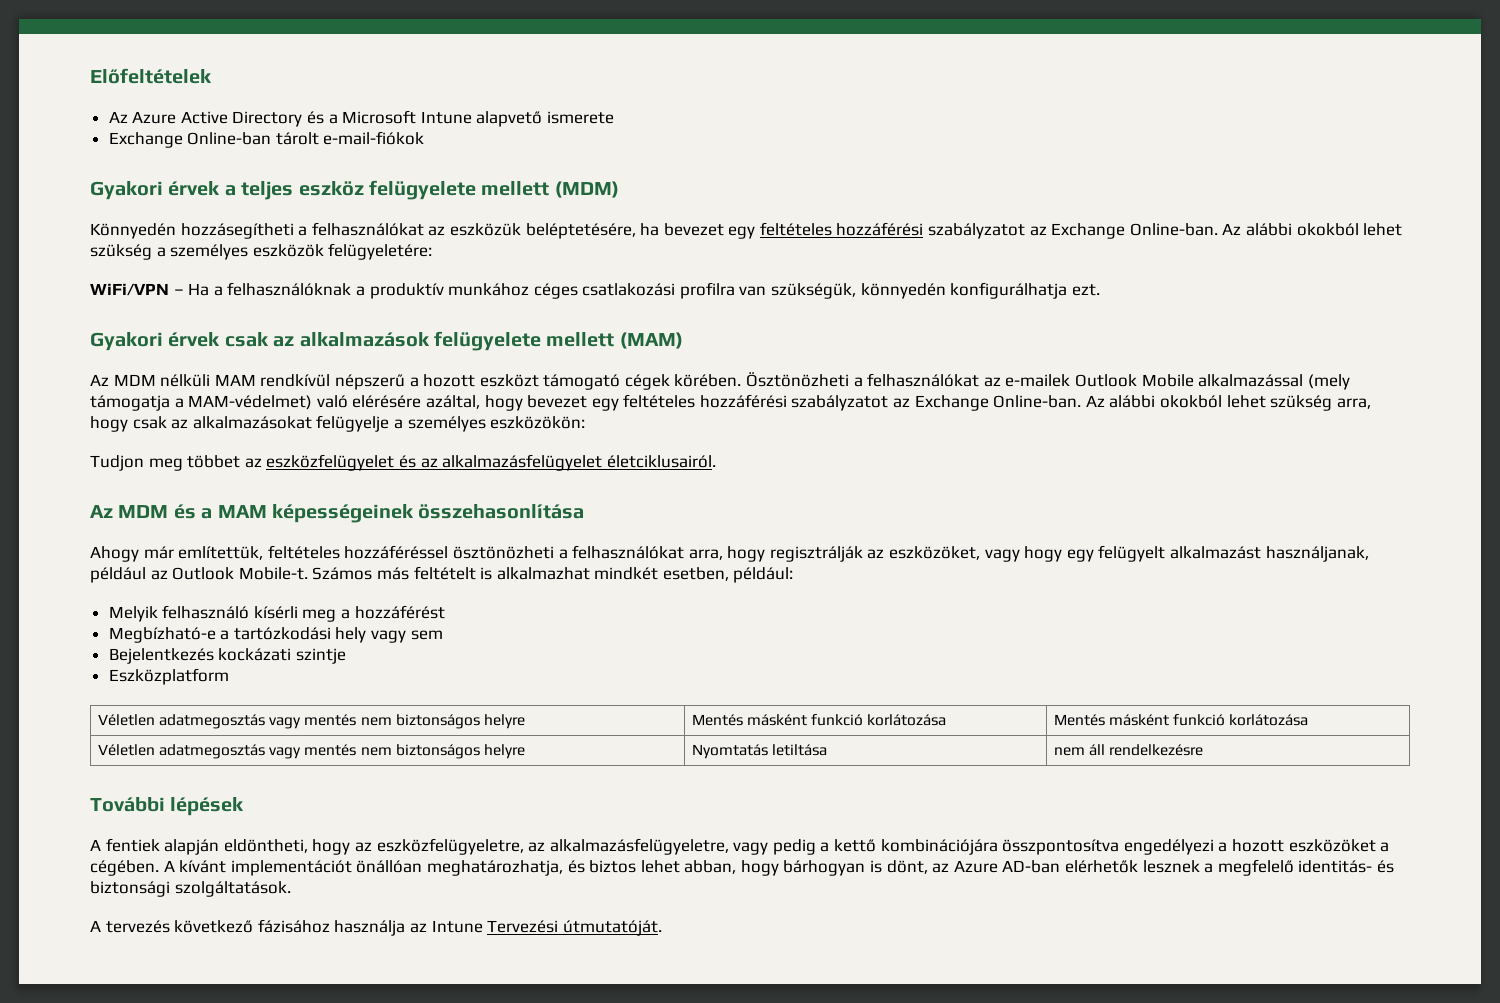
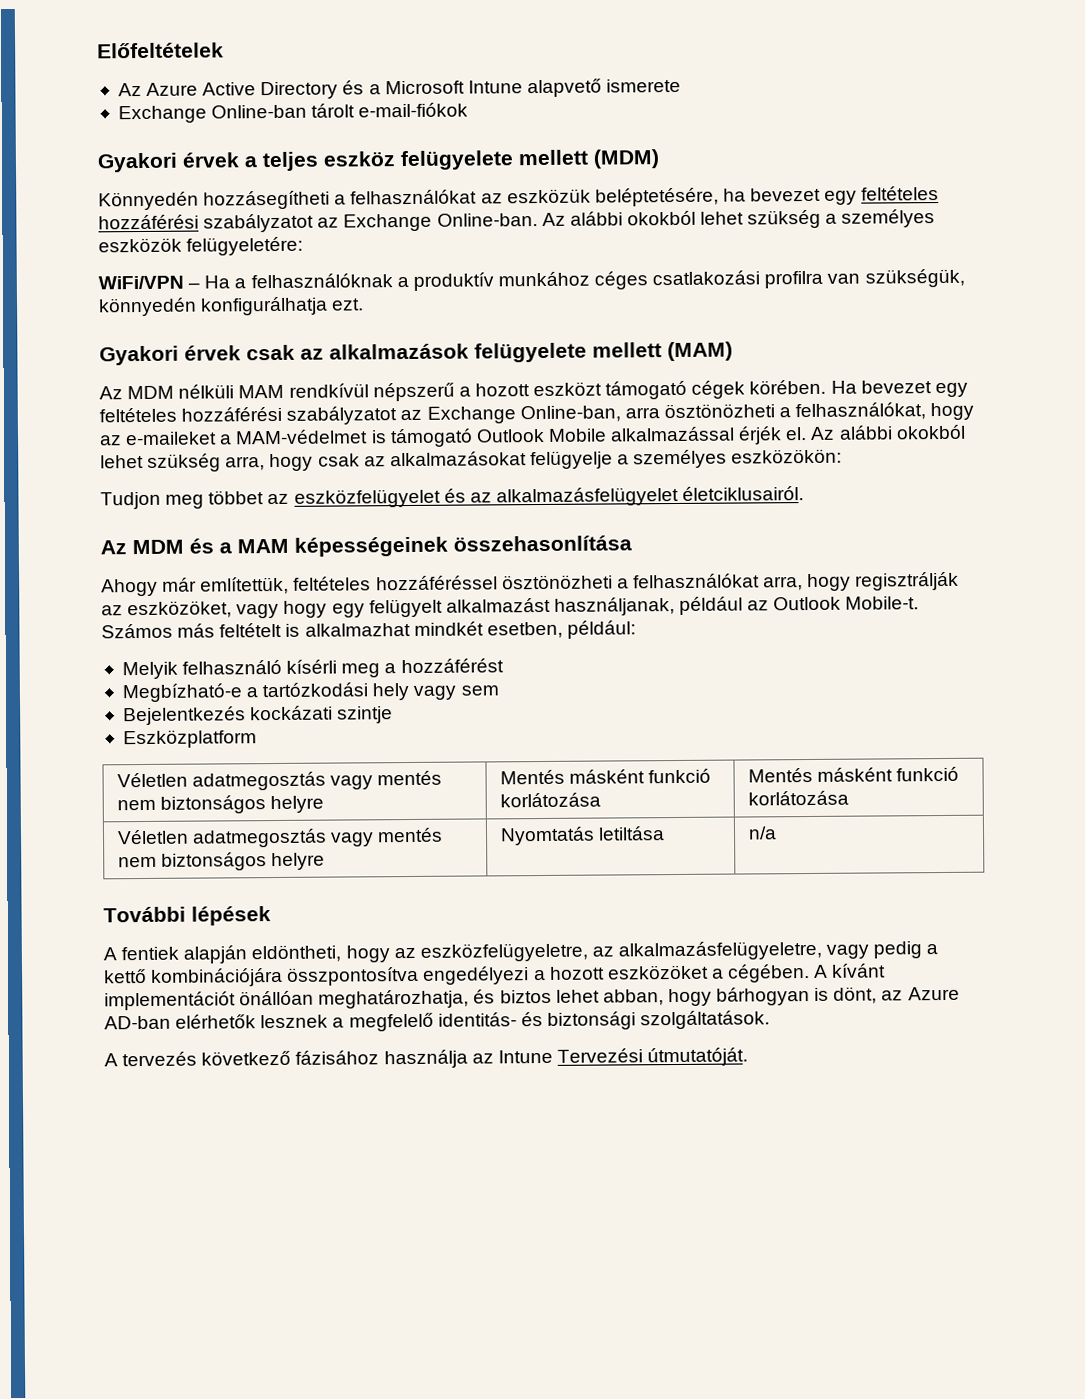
- Ösztönözheti a felhasználókat az e-mailek Outlook Mobile alkalmazással (mely támogatja a MAM-védelmet) való elérésére azáltal, hogy bevezet egy feltételes hozzáférési szabályzatot az Exchange Online-ban.
+ Ha bevezet egy feltételes hozzáférési szabályzatot az Exchange Online-ban, arra ösztönözheti a felhasználókat, hogy az e-maileket a MAM-védelmet is támogató Outlook Mobile alkalmazással érjék el.
- Véletlen adatmegosztás vagy mentés nem biztonságos helyre | Nyomtatás letiltása | nem áll rendelkezésre
+ Véletlen adatmegosztás vagy mentés nem biztonságos helyre | Nyomtatás letiltása | n/a

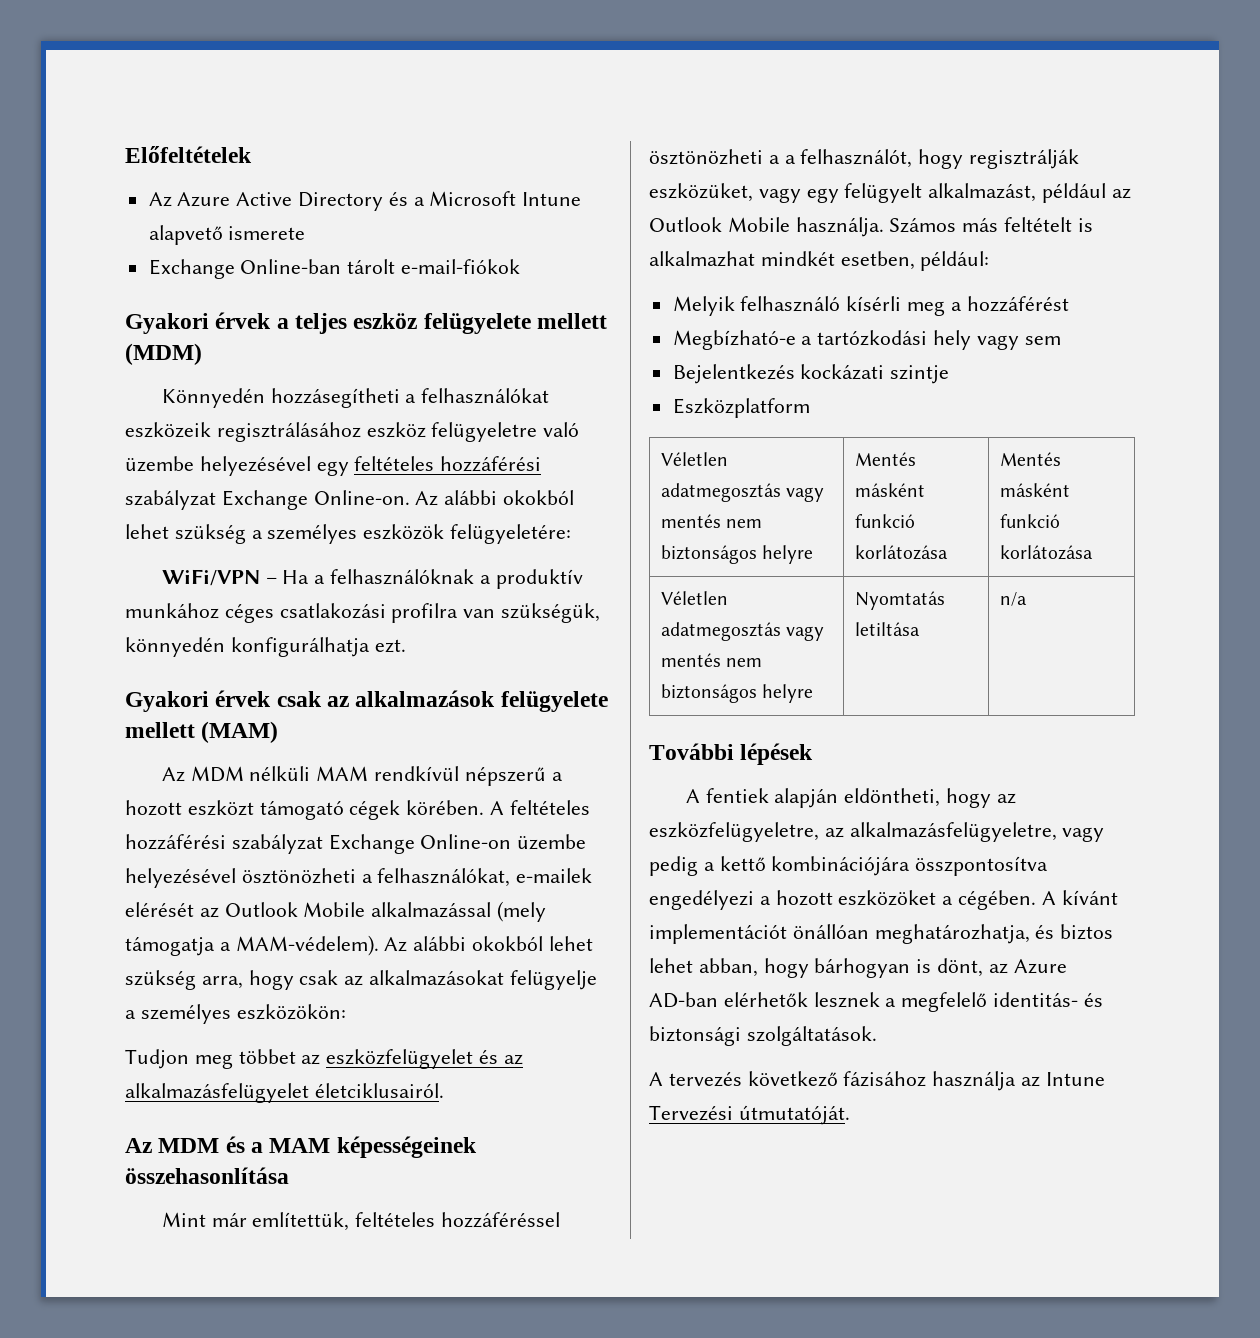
- Könnyedén hozzásegítheti a felhasználókat az eszközük beléptetésére, ha bevezet egy feltételes hozzáférési szabályzatot az Exchange Online-ban.
+ Könnyedén hozzásegítheti a felhasználókat eszközeik regisztrálásához eszköz felügyeletre való üzembe helyezésével egy feltételes hozzáférési szabályzat Exchange Online-on.
- Ha bevezet egy feltételes hozzáférési szabályzatot az Exchange Online-ban, arra ösztönözheti a felhasználókat, hogy az e-maileket a MAM-védelmet is támogató Outlook Mobile alkalmazással érjék el.
+ A feltételes hozzáférési szabályzat Exchange Online-on üzembe helyezésével ösztönözheti a felhasználókat, e-mailek elérését az Outlook Mobile alkalmazással (mely támogatja a MAM-védelem).
- Ahogy már említettük, feltételes hozzáféréssel ösztönözheti a felhasználókat arra, hogy regisztrálják az eszközöket, vagy hogy egy felügyelt alkalmazást használjanak, például az Outlook Mobile-t.
+ Mint már említettük, feltételes hozzáféréssel ösztönözheti a a felhasználót, hogy regisztrálják eszközüket, vagy egy felügyelt alkalmazást, például az Outlook Mobile használja.

